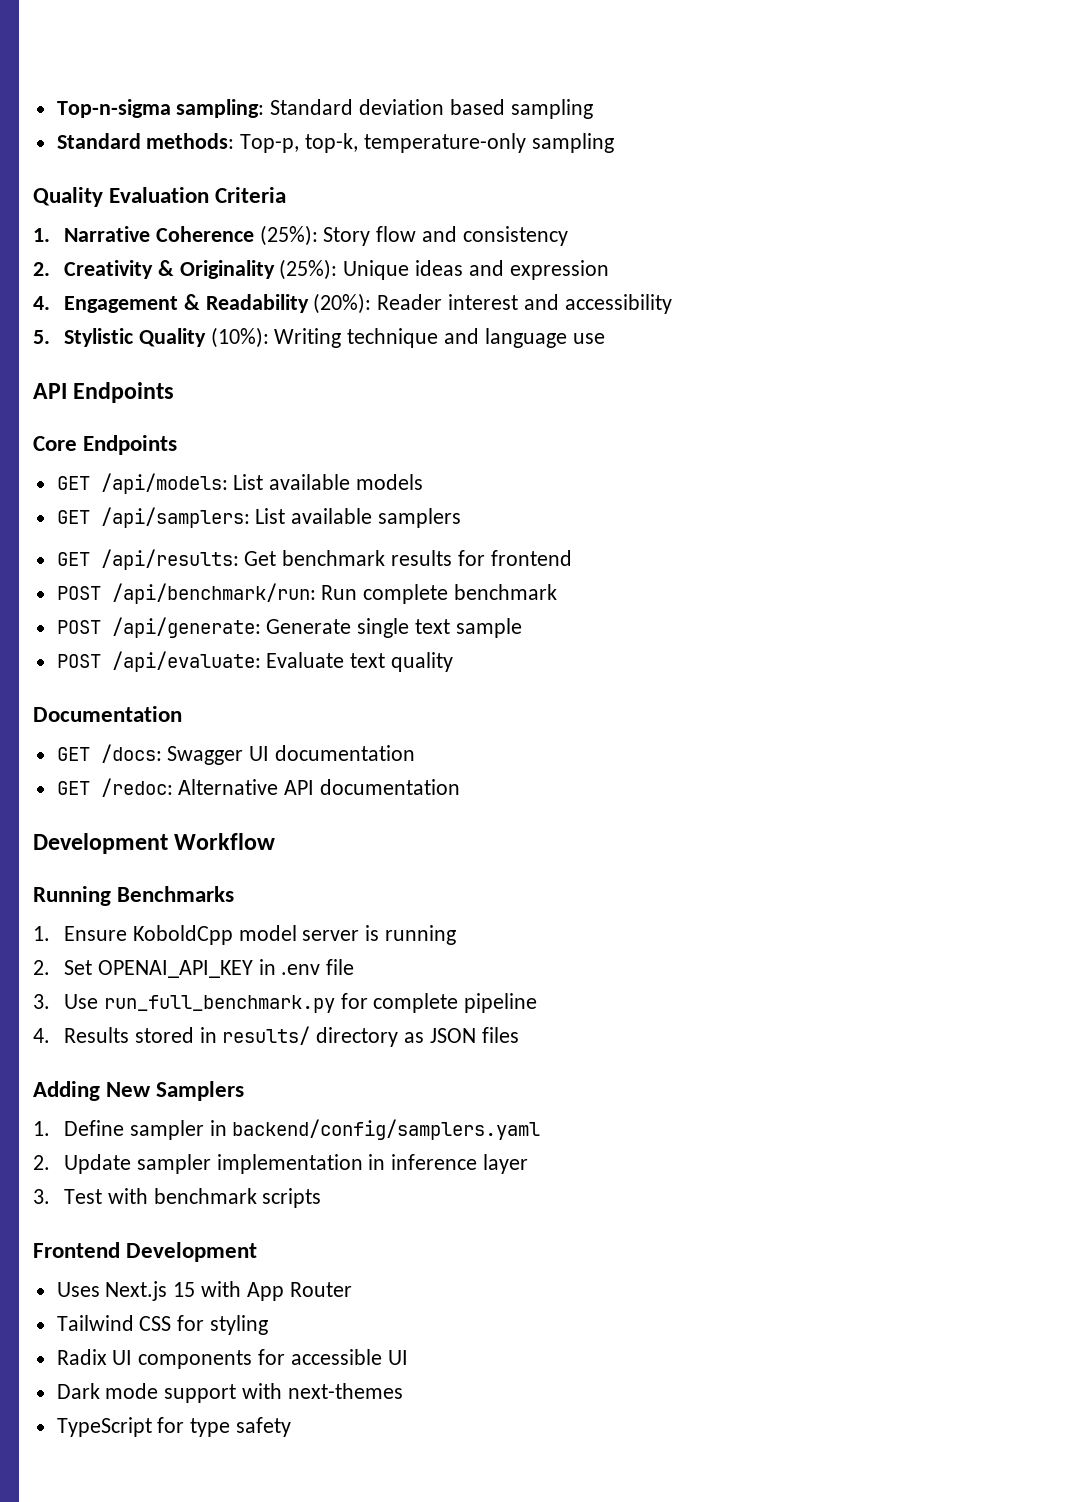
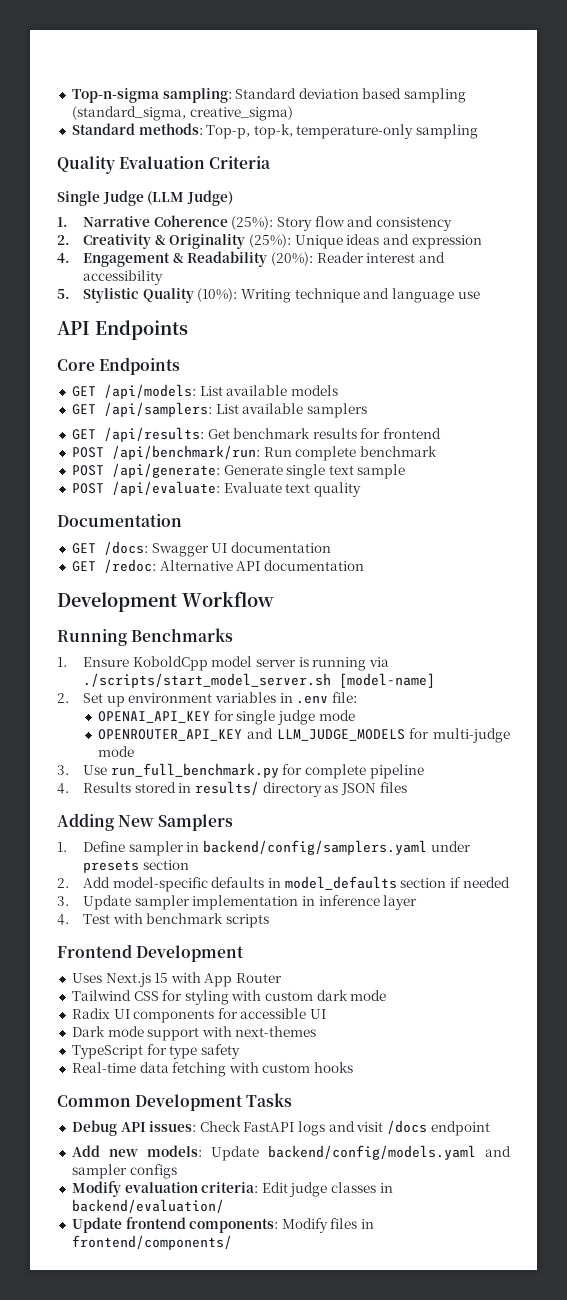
- Top-n-sigma sampling: Standard deviation based sampling
+ Top-n-sigma sampling: Standard deviation based sampling (standard_sigma, creative_sigma)
+ Single Judge (LLM Judge)
- 1. Ensure KoboldCpp model server is running
+ 1. Ensure KoboldCpp model server is running via ./scripts/start_model_server.sh [model-name]
- 2. Set OPENAI_API_KEY in .env file
+ 2. Set up environment variables in .env file:
+ OPENAI_API_KEY for single judge mode
+ OPENROUTER_API_KEY and LLM_JUDGE_MODELS for multi-judge mode
- 1. Define sampler in backend/config/samplers.yaml
- 2. Update sampler implementation in inference layer
+ 1. Define sampler in backend/config/samplers.yaml under presets section
+ 2. Add model-specific defaults in model_defaults section if needed
+ 3. Update sampler implementation in inference layer
- 3. Test with benchmark scripts
+ 4. Test with benchmark scripts
- Tailwind CSS for styling
+ Tailwind CSS for styling with custom dark mode
+ Real-time data fetching with custom hooks
+ Common Development Tasks
+ Debug API issues: Check FastAPI logs and visit /docs endpoint
+ Add new models: Update backend/config/models.yaml and sampler configs
+ Modify evaluation criteria: Edit judge classes in backend/evaluation/
+ Update frontend components: Modify files in frontend/components/

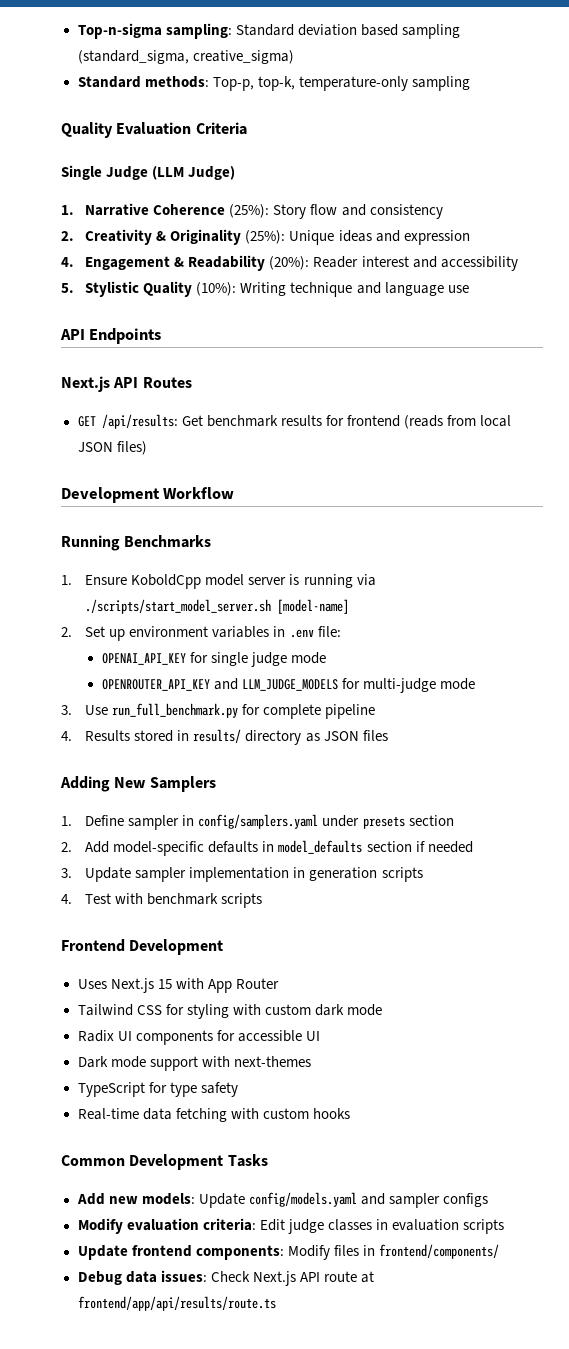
- Core Endpoints
- GET /api/models: List available models
- GET /api/samplers: List available samplers
+ Next.js API Routes
- GET /api/results: Get benchmark results for frontend
- POST /api/benchmark/run: Run complete benchmark
- POST /api/generate: Generate single text sample
- POST /api/evaluate: Evaluate text quality
- Documentation
- GET /docs: Swagger UI documentation
- GET /redoc: Alternative API documentation
+ GET /api/results: Get benchmark results for frontend (reads from local JSON files)
- 1. Define sampler in backend/config/samplers.yaml under presets section
+ 1. Define sampler in config/samplers.yaml under presets section
- 3. Update sampler implementation in inference layer
+ 3. Update sampler implementation in generation scripts
- Debug API issues: Check FastAPI logs and visit /docs endpoint
- Add new models: Update backend/config/models.yaml and sampler configs
+ Add new models: Update config/models.yaml and sampler configs
- Modify evaluation criteria: Edit judge classes in backend/evaluation/
+ Modify evaluation criteria: Edit judge classes in evaluation scripts
+ Debug data issues: Check Next.js API route at frontend/app/api/results/route.ts

